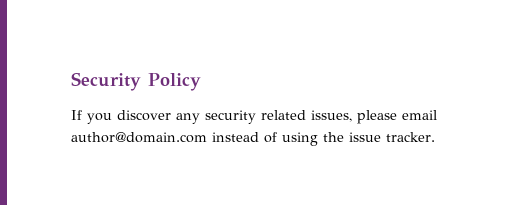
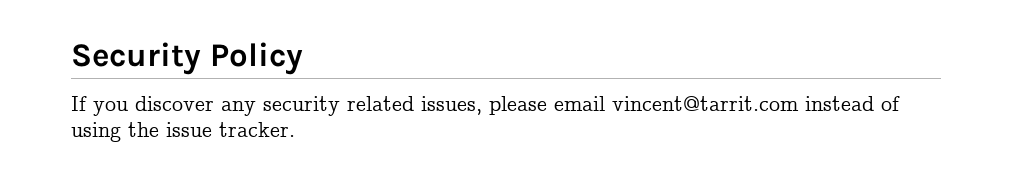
- If you discover any security related issues, please email author@domain.com instead of using the issue tracker.
+ If you discover any security related issues, please email vincent@tarrit.com instead of using the issue tracker.

